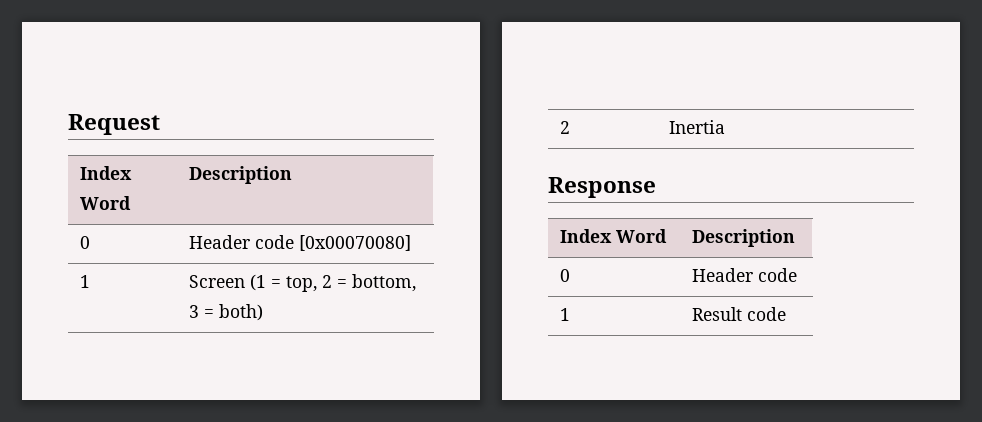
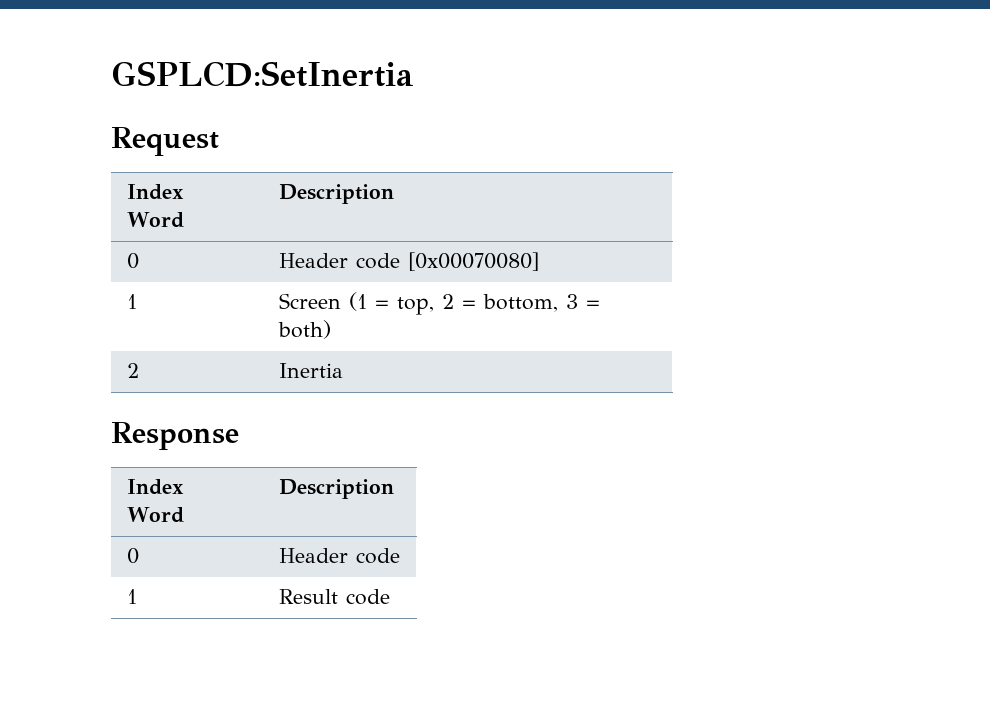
+ GSPLCD:SetInertia

